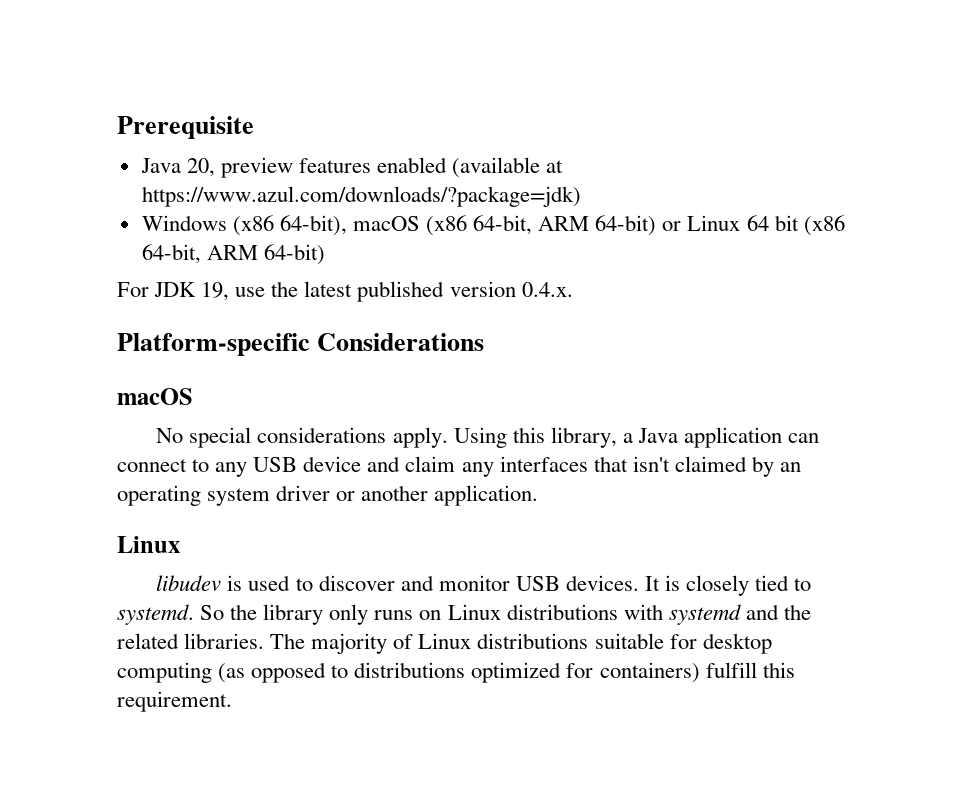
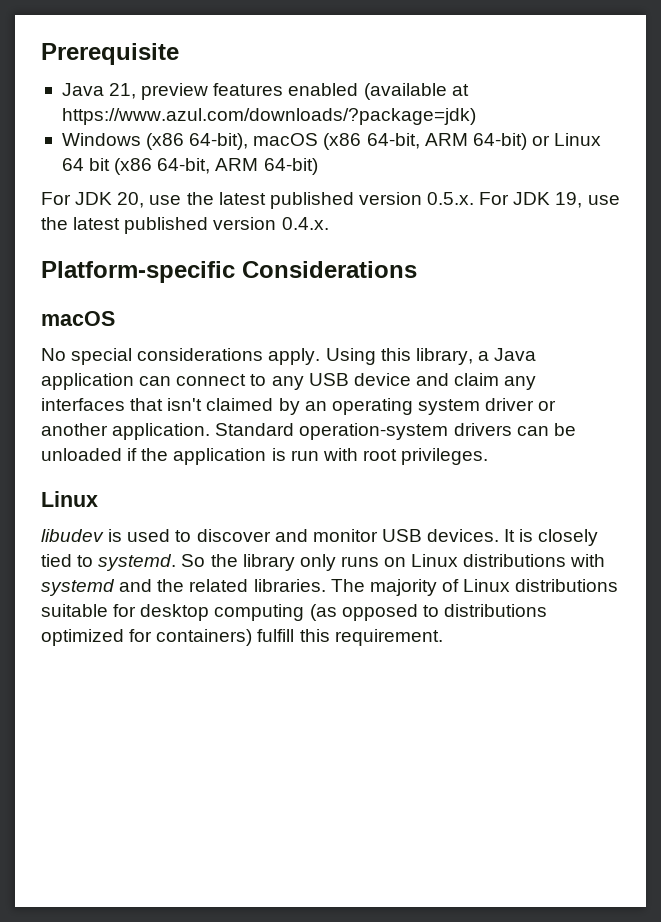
- Java 20, preview features enabled (available at https://www.azul.com/downloads/?package=jdk)
+ Java 21, preview features enabled (available at https://www.azul.com/downloads/?package=jdk)
- For JDK 19, use the latest published version 0.4.x.
+ For JDK 20, use the latest published version 0.5.x. For JDK 19, use the latest published version 0.4.x.
+ Standard operation-system drivers can be unloaded if the application is run with root privileges.

